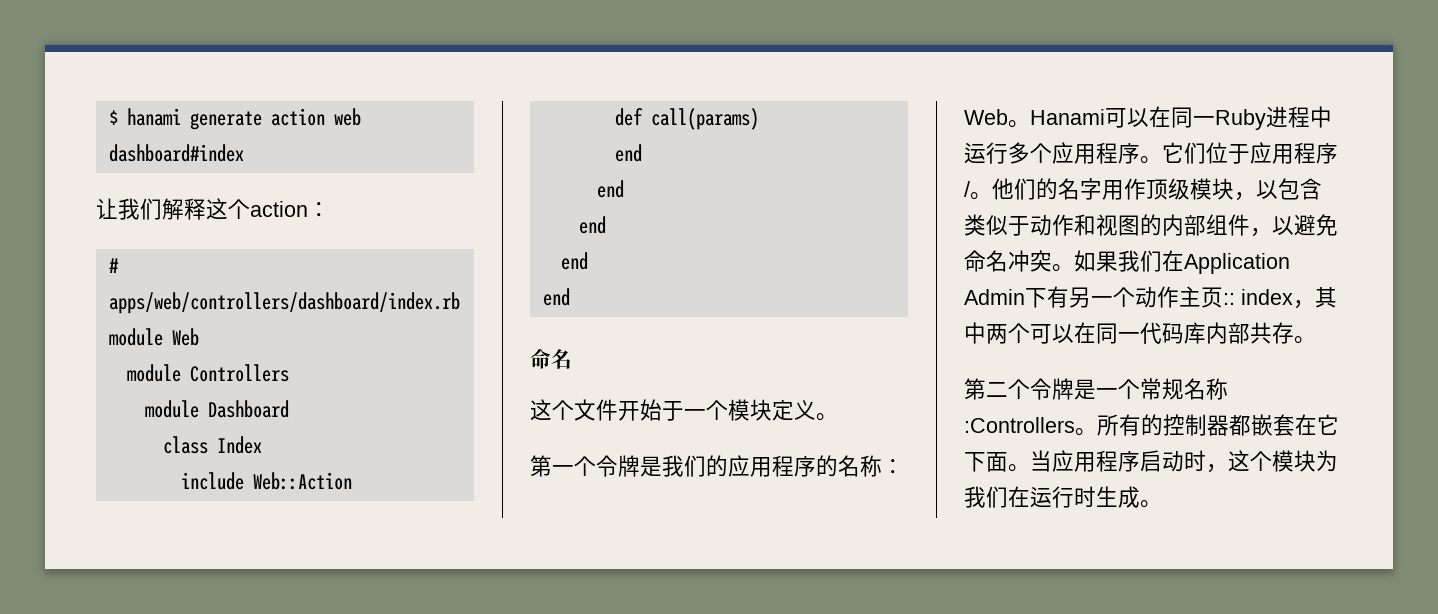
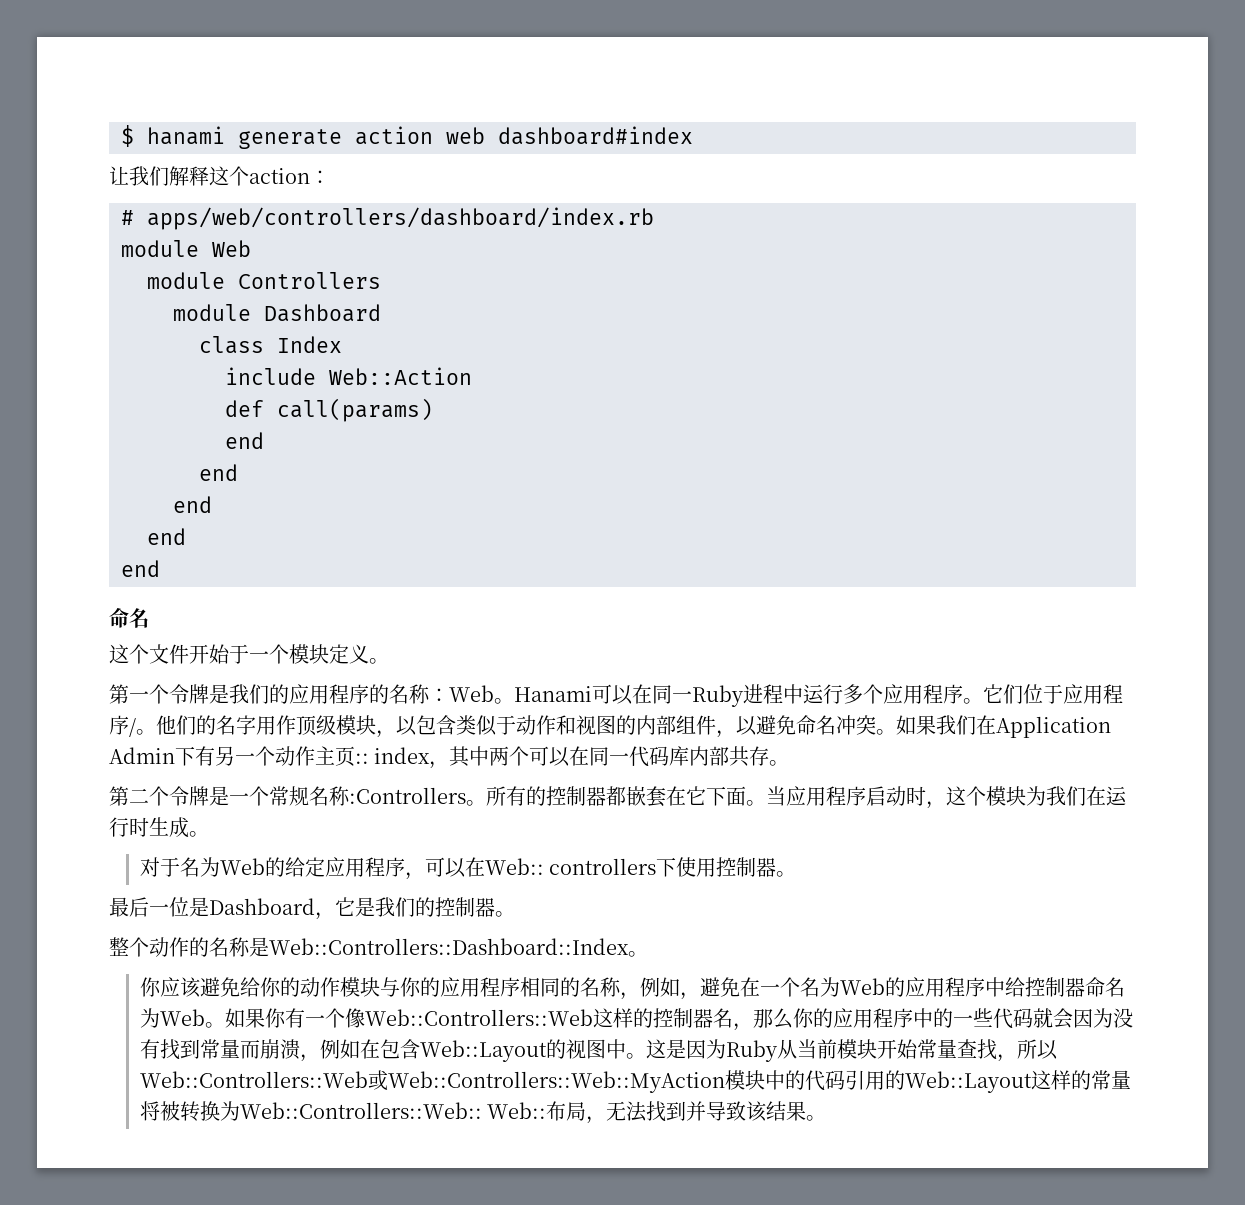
+ 对于名为Web的给定应用程序，可以在Web:: controllers下使用控制器。
+ 最后一位是Dashboard，它是我们的控制器。
+ 整个动作的名称是Web::Controllers::Dashboard::Index。
+ 你应该避免给你的动作模块与你的应用程序相同的名称，例如，避免在一个名为Web的应用程序中给控制器命名为Web。如果你有一个像Web::Controllers::Web这样的控制器名，那么你的应用程序中的一些代码就会因为没有找到常量而崩溃，例如在包含Web::Layout的视图中。这是因为Ruby从当前模块开始常量查找，所以Web::Controllers::Web或Web::Controllers::Web::MyAction模块中的代码引用的Web::Layout这样的常量将被转换为Web::Controllers::Web:: Web::布局，无法找到并导致该结果。

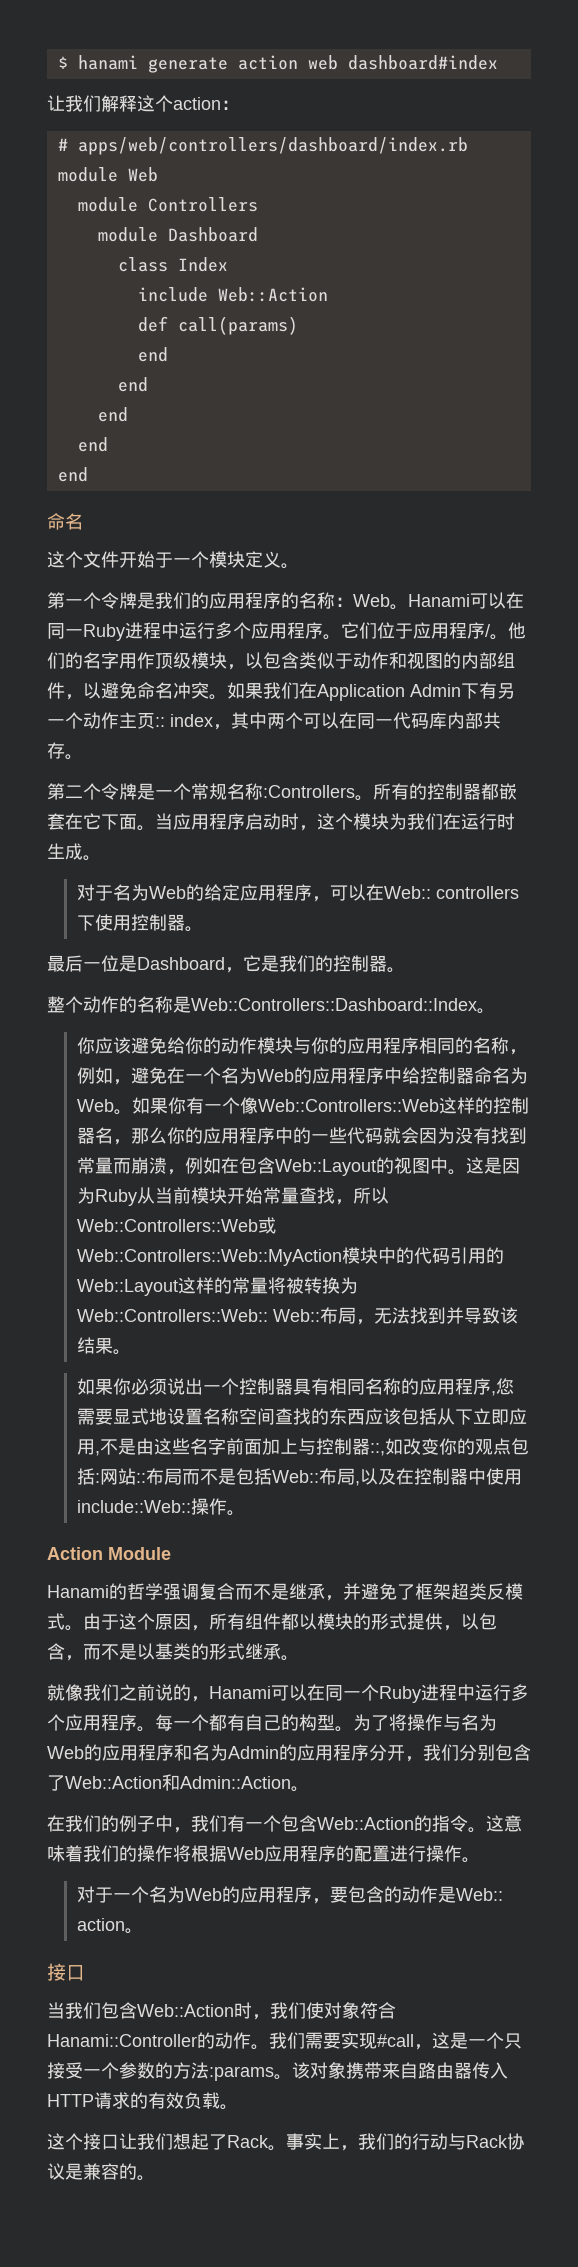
+ 如果你必须说出一个控制器具有相同名称的应用程序,您需要显式地设置名称空间查找的东西应该包括从下立即应用,不是由这些名字前面加上与控制器::,如改变你的观点包括:网站::布局而不是包括Web::布局,以及在控制器中使用include::Web::操作。
+ Action Module
+ Hanami的哲学强调复合而不是继承，并避免了框架超类反模式。由于这个原因，所有组件都以模块的形式提供，以包含，而不是以基类的形式继承。
+ 就像我们之前说的，Hanami可以在同一个Ruby进程中运行多个应用程序。每一个都有自己的构型。为了将操作与名为Web的应用程序和名为Admin的应用程序分开，我们分别包含了Web::Action和Admin::Action。
+ 在我们的例子中，我们有一个包含Web::Action的指令。这意味着我们的操作将根据Web应用程序的配置进行操作。
+ 对于一个名为Web的应用程序，要包含的动作是Web:: action。
+ 接口
+ 当我们包含Web::Action时，我们使对象符合Hanami::Controller的动作。我们需要实现#call，这是一个只接受一个参数的方法:params。该对象携带来自路由器传入HTTP请求的有效负载。
+ 这个接口让我们想起了Rack。事实上，我们的行动与Rack协议是兼容的。

